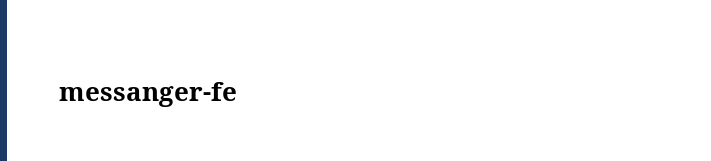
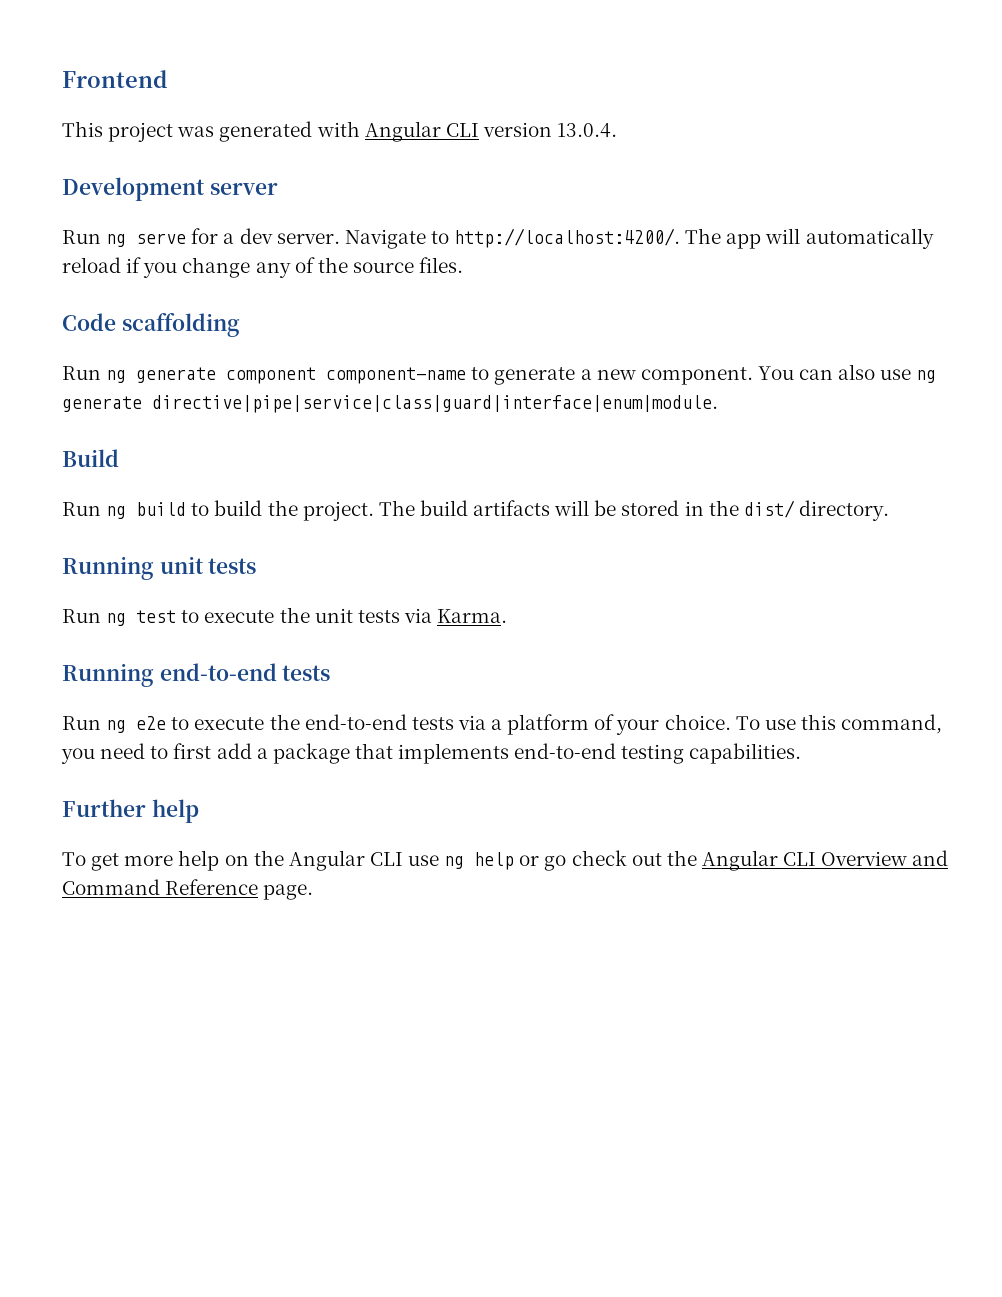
- messanger-fe
+ Frontend
+ This project was generated with Angular CLI version 13.0.4.
+ Development server
+ Run ng serve for a dev server. Navigate to http://localhost:4200/. The app will automatically reload if you change any of the source files.
+ Code scaffolding
+ Run ng generate component component-name to generate a new component. You can also use ng generate directive|pipe|service|class|guard|interface|enum|module.
+ Build
+ Run ng build to build the project. The build artifacts will be stored in the dist/ directory.
+ Running unit tests
+ Run ng test to execute the unit tests via Karma.
+ Running end-to-end tests
+ Run ng e2e to execute the end-to-end tests via a platform of your choice. To use this command, you need to first add a package that implements end-to-end testing capabilities.
+ Further help
+ To get more help on the Angular CLI use ng help or go check out the Angular CLI Overview and Command Reference page.

